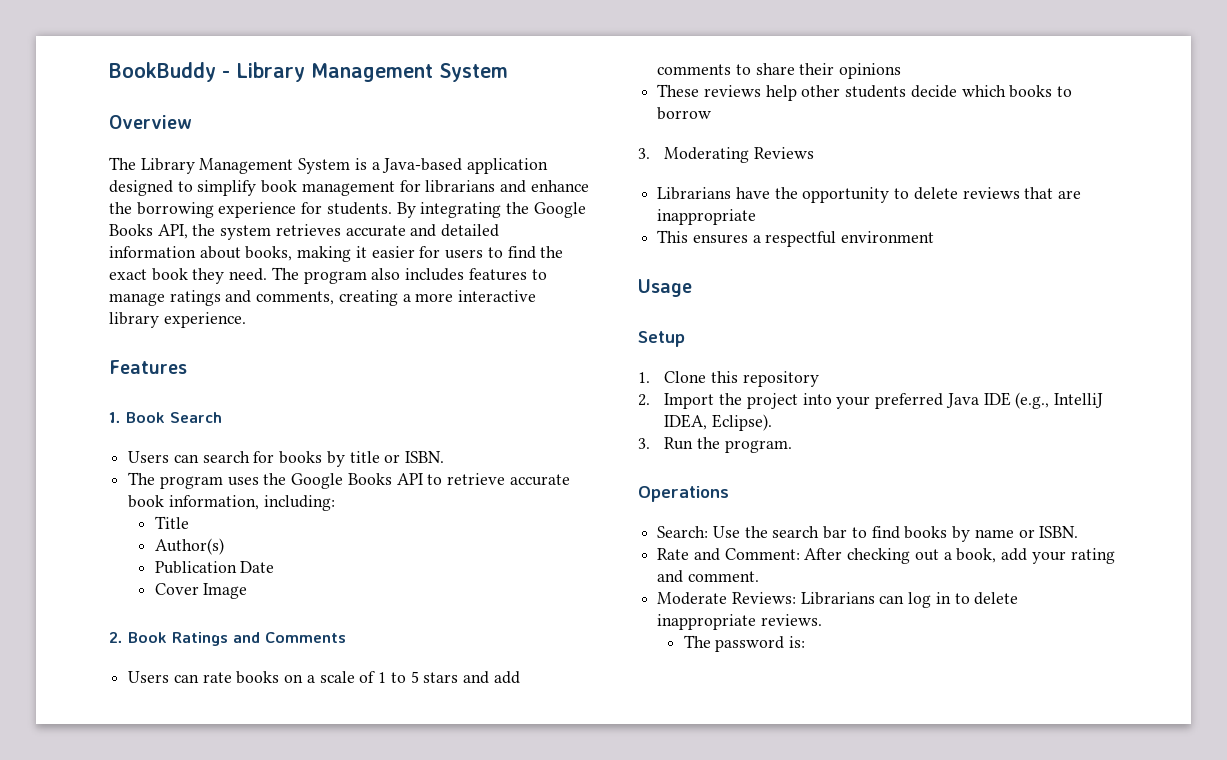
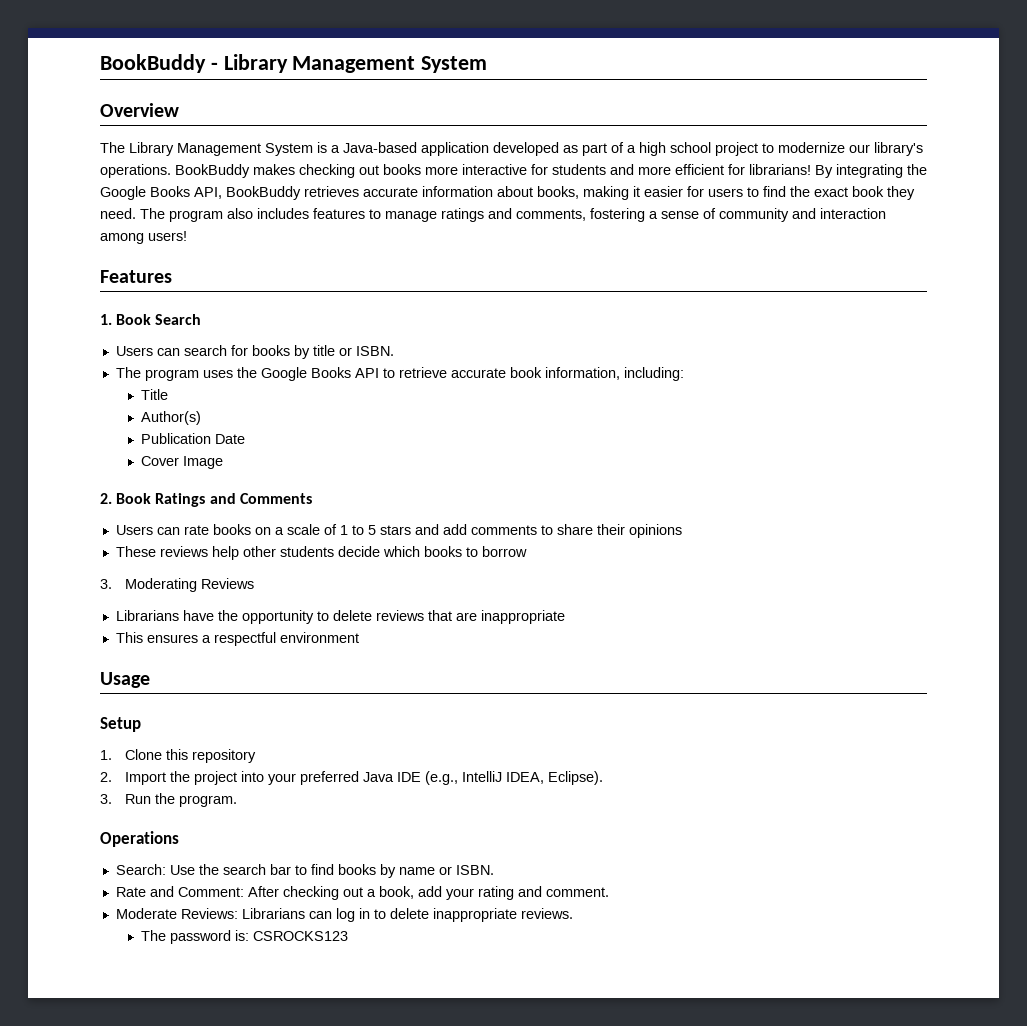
- The Library Management System is a Java-based application designed to simplify book management for librarians and enhance the borrowing experience for students.
+ The Library Management System is a Java-based application developed as part of a high school project to modernize our library's operations. BookBuddy makes checking out books more interactive for students and more efficient for librarians!
- By integrating the Google Books API, the system retrieves accurate and detailed information about books, making it easier for users to find the exact book they need.
+ By integrating the Google Books API, BookBuddy retrieves accurate information about books, making it easier for users to find the exact book they need.
- The program also includes features to manage ratings and comments, creating a more interactive library experience.
+ The program also includes features to manage ratings and comments, fostering a sense of community and interaction among users!
- The password is:
+ The password is: CSROCKS123

